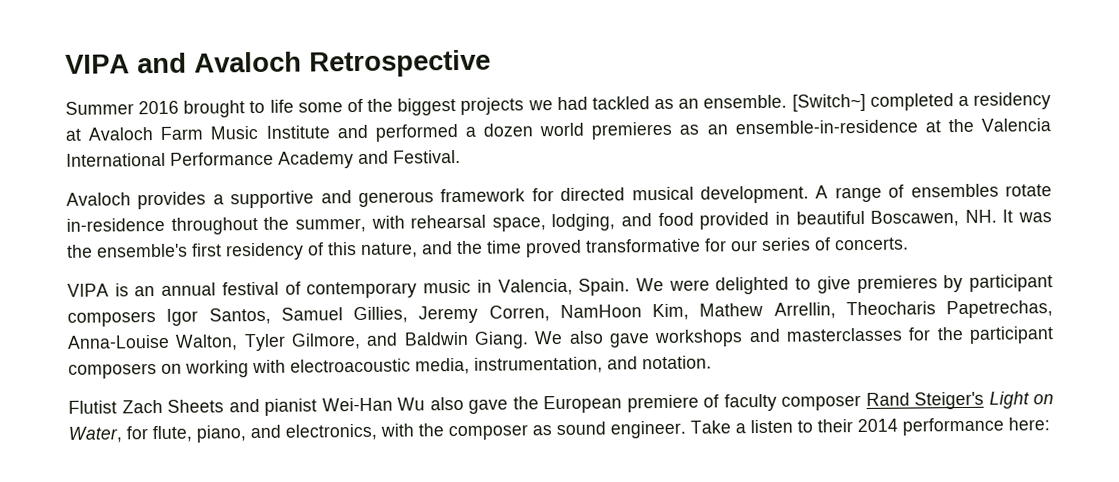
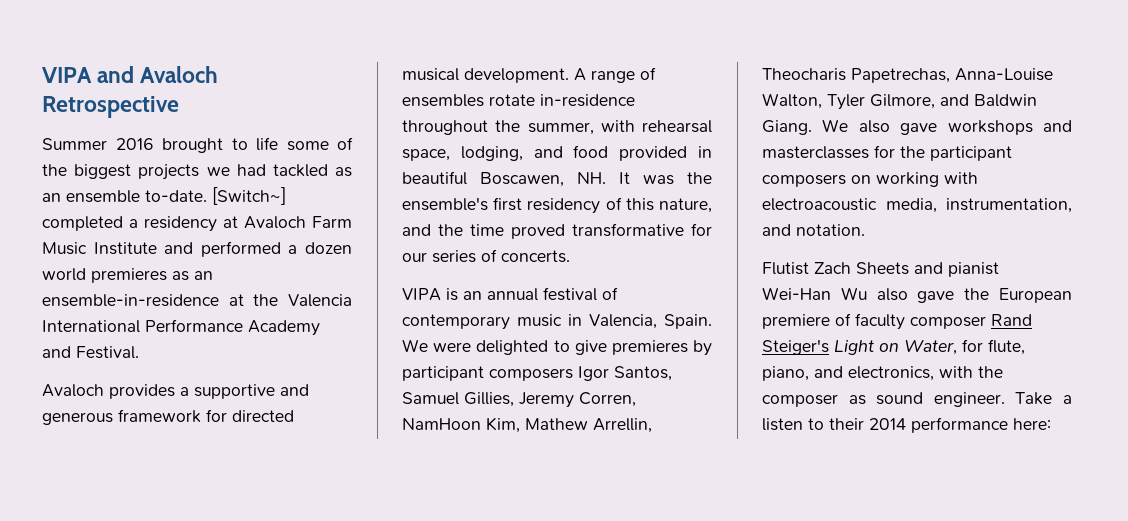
- Summer 2016 brought to life some of the biggest projects we had tackled as an ensemble.
+ Summer 2016 brought to life some of the biggest projects we had tackled as an ensemble to-date.

